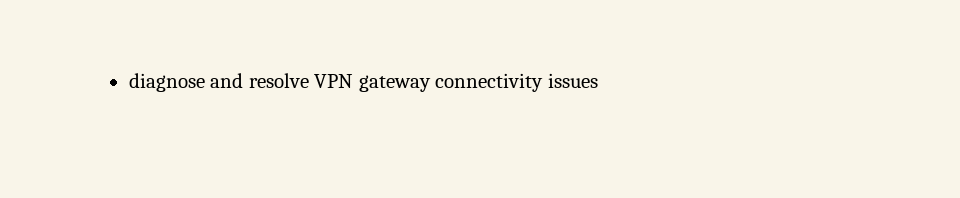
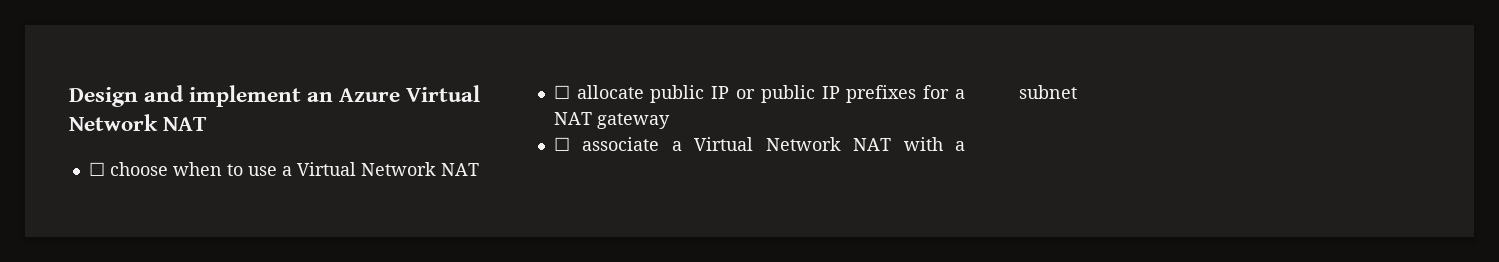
- diagnose and resolve VPN gateway connectivity issues
+ Design and implement an Azure Virtual Network NAT
+ ☐ choose when to use a Virtual Network NAT
+ ☐ allocate public IP or public IP prefixes for a NAT gateway
+ ☐ associate a Virtual Network NAT with a subnet

